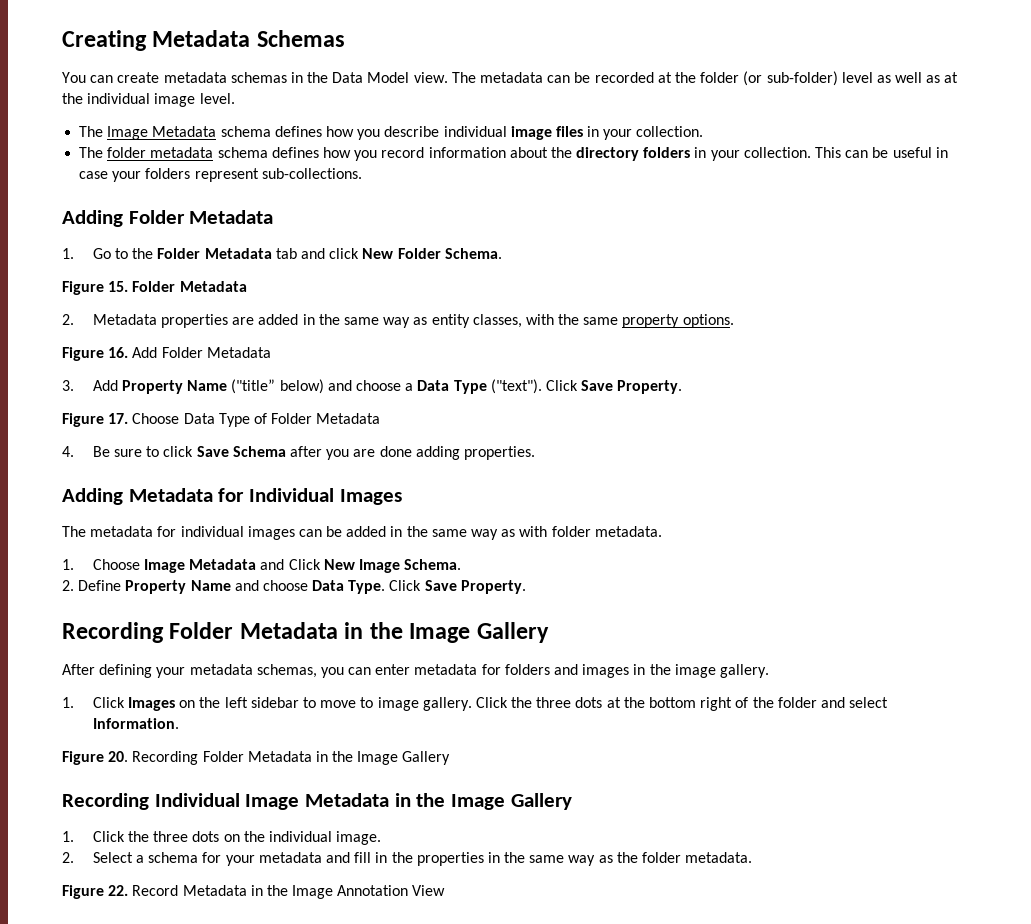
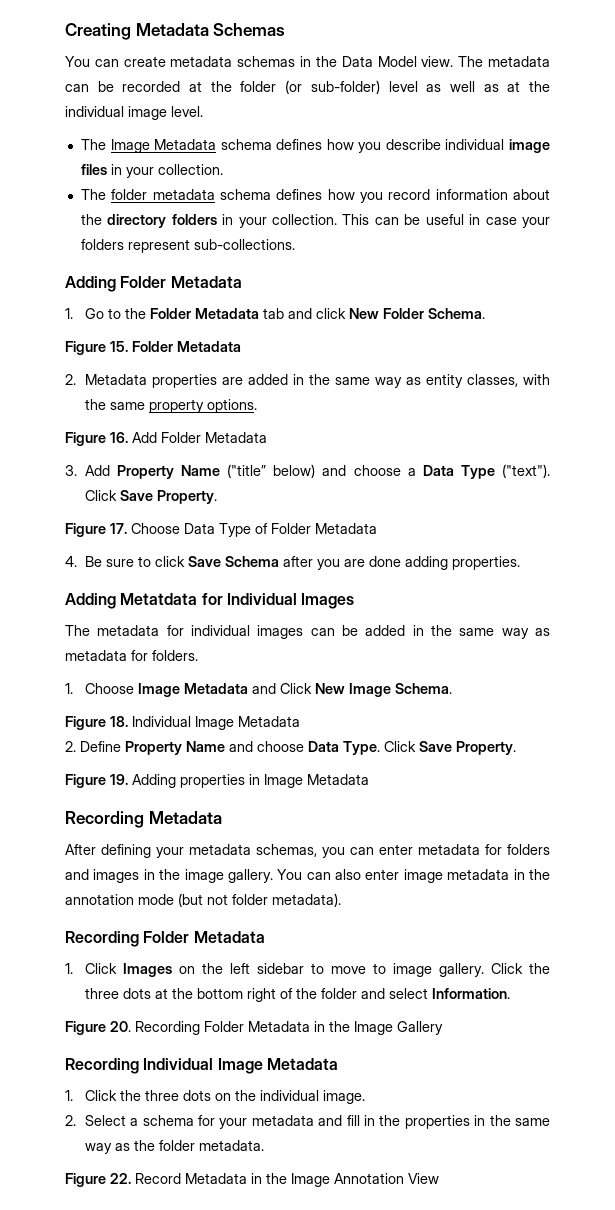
- Adding Metadata for Individual Images
+ Adding Metatdata for Individual Images
- The metadata for individual images can be added in the same way as with folder metadata.
+ The metadata for individual images can be added in the same way as metadata for folders.
+ Figure 18. Individual Image Metadata
  2. Define Property Name and choose Data Type. Click Save Property.
- Recording Folder Metadata in the Image Gallery
+ Figure 19. Adding properties in Image Metadata
+ Recording Metadata
+ You can also enter image metadata in the annotation mode (but not folder metadata).
+ Recording Folder Metadata
- Recording Individual Image Metadata in the Image Gallery
+ Recording Individual Image Metadata

